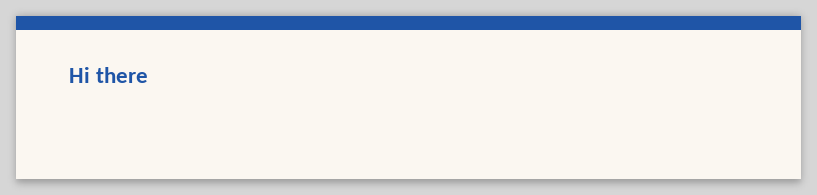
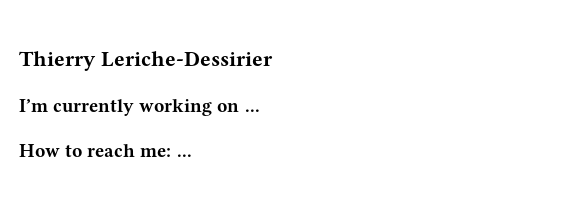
- Hi there
+ Thierry Leriche-Dessirier
+ I’m currently working on ...
+ How to reach me: ...

